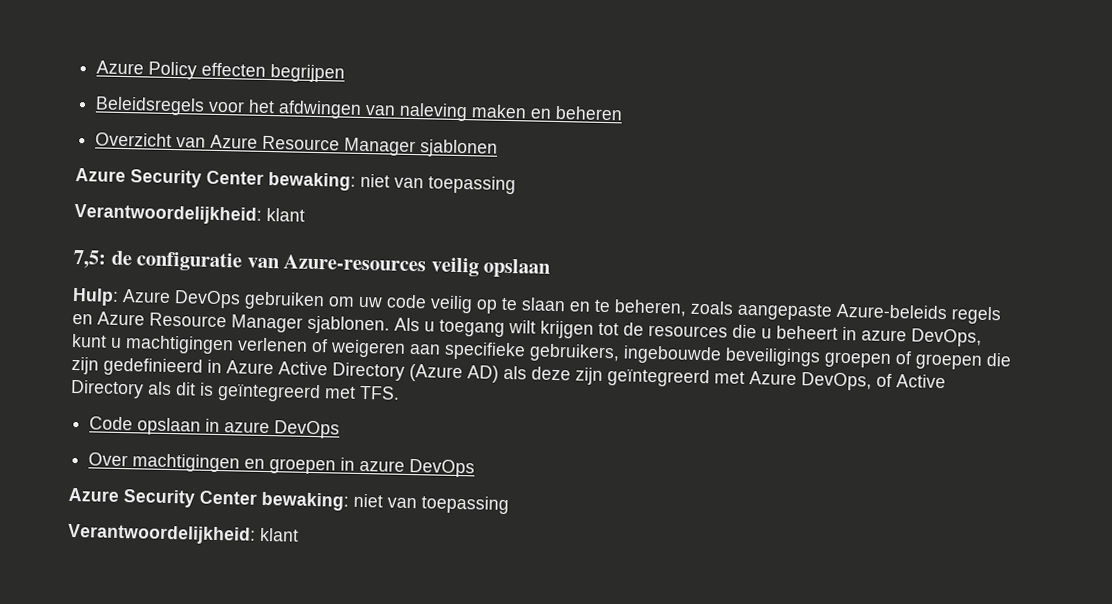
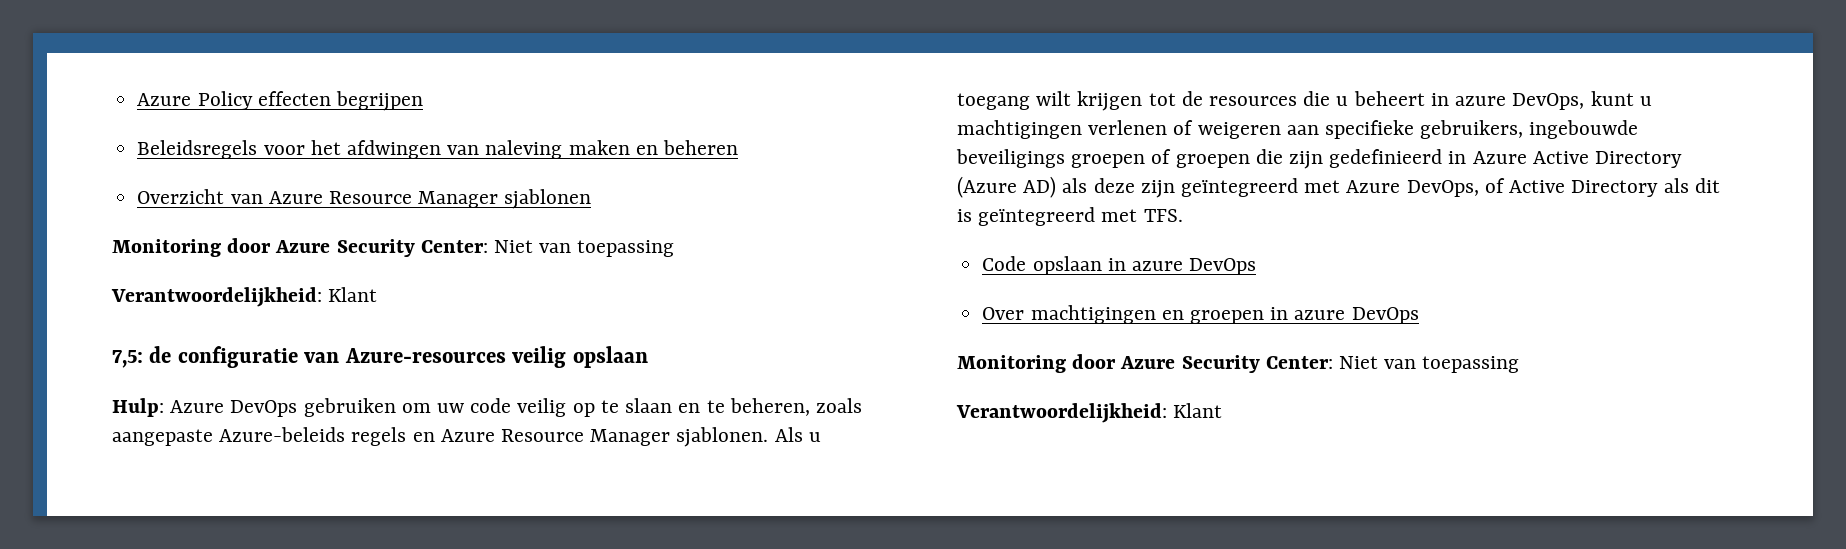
  Overzicht van Azure Resource Manager sjablonen
- Azure Security Center bewaking: niet van toepassing
- Verantwoordelijkheid: klant
+ Monitoring door Azure Security Center: Niet van toepassing
+ Verantwoordelijkheid: Klant
  Over machtigingen en groepen in azure DevOps
- Azure Security Center bewaking: niet van toepassing
- Verantwoordelijkheid: klant
+ Monitoring door Azure Security Center: Niet van toepassing
+ Verantwoordelijkheid: Klant

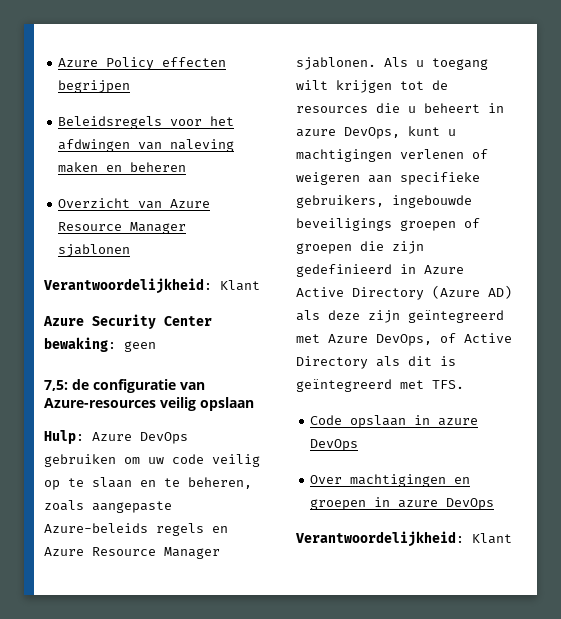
  Overzicht van Azure Resource Manager sjablonen
- Monitoring door Azure Security Center: Niet van toepassing
  Verantwoordelijkheid: Klant
+ Azure Security Center bewaking: geen
  Over machtigingen en groepen in azure DevOps
- Monitoring door Azure Security Center: Niet van toepassing

